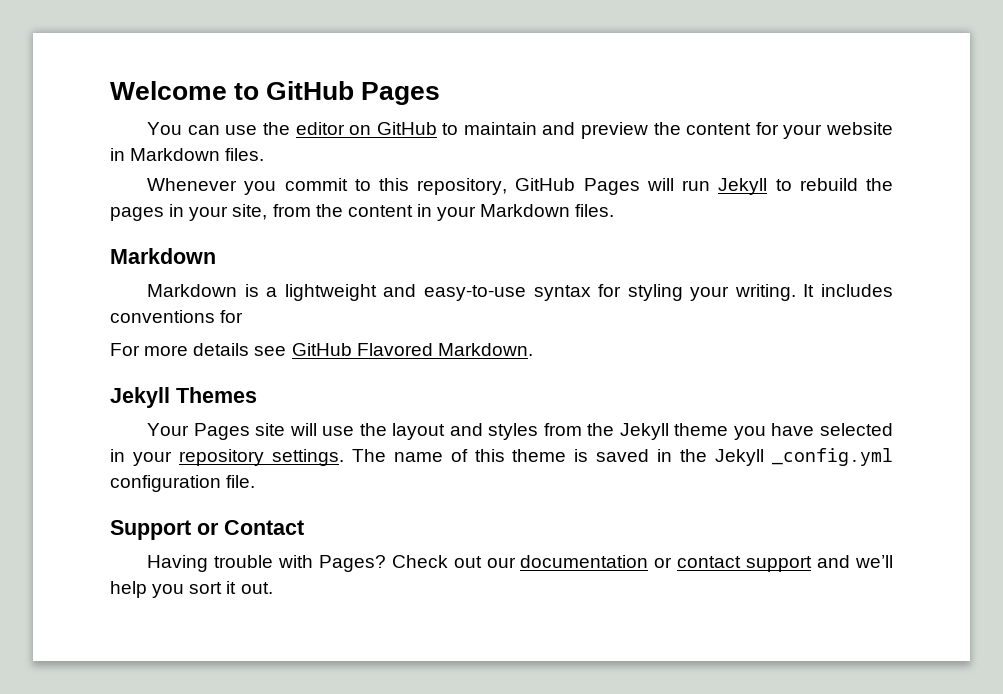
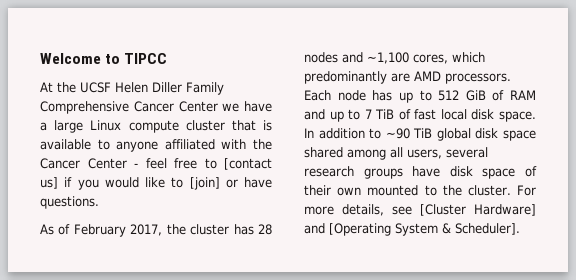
- Welcome to GitHub Pages
- You can use the editor on GitHub to maintain and preview the content for your website in Markdown files.
- Whenever you commit to this repository, GitHub Pages will run Jekyll to rebuild the pages in your site, from the content in your Markdown files.
- Markdown
- Markdown is a lightweight and easy-to-use syntax for styling your writing. It includes conventions for
- For more details see GitHub Flavored Markdown.
- Jekyll Themes
- Your Pages site will use the layout and styles from the Jekyll theme you have selected in your repository settings. The name of this theme is saved in the Jekyll _config.yml configuration file.
- Support or Contact
- Having trouble with Pages? Check out our documentation or contact support and we’ll help you sort it out.
+ Welcome to TIPCC
+ At the UCSF Helen Diller Family Comprehensive Cancer Center we have a large Linux compute cluster that is available to anyone affiliated with the Cancer Center - feel free to [contact us] if you would like to [join] or have questions.
+ As of February 2017, the cluster has 28 nodes and ~1,100 cores, which predominantly are AMD processors. Each node has up to 512 GiB of RAM and up to 7 TiB of fast local disk space. In addition to ~90 TiB global disk space shared among all users, several research groups have disk space of their own mounted to the cluster. For more details, see [Cluster Hardware] and [Operating System & Scheduler].

